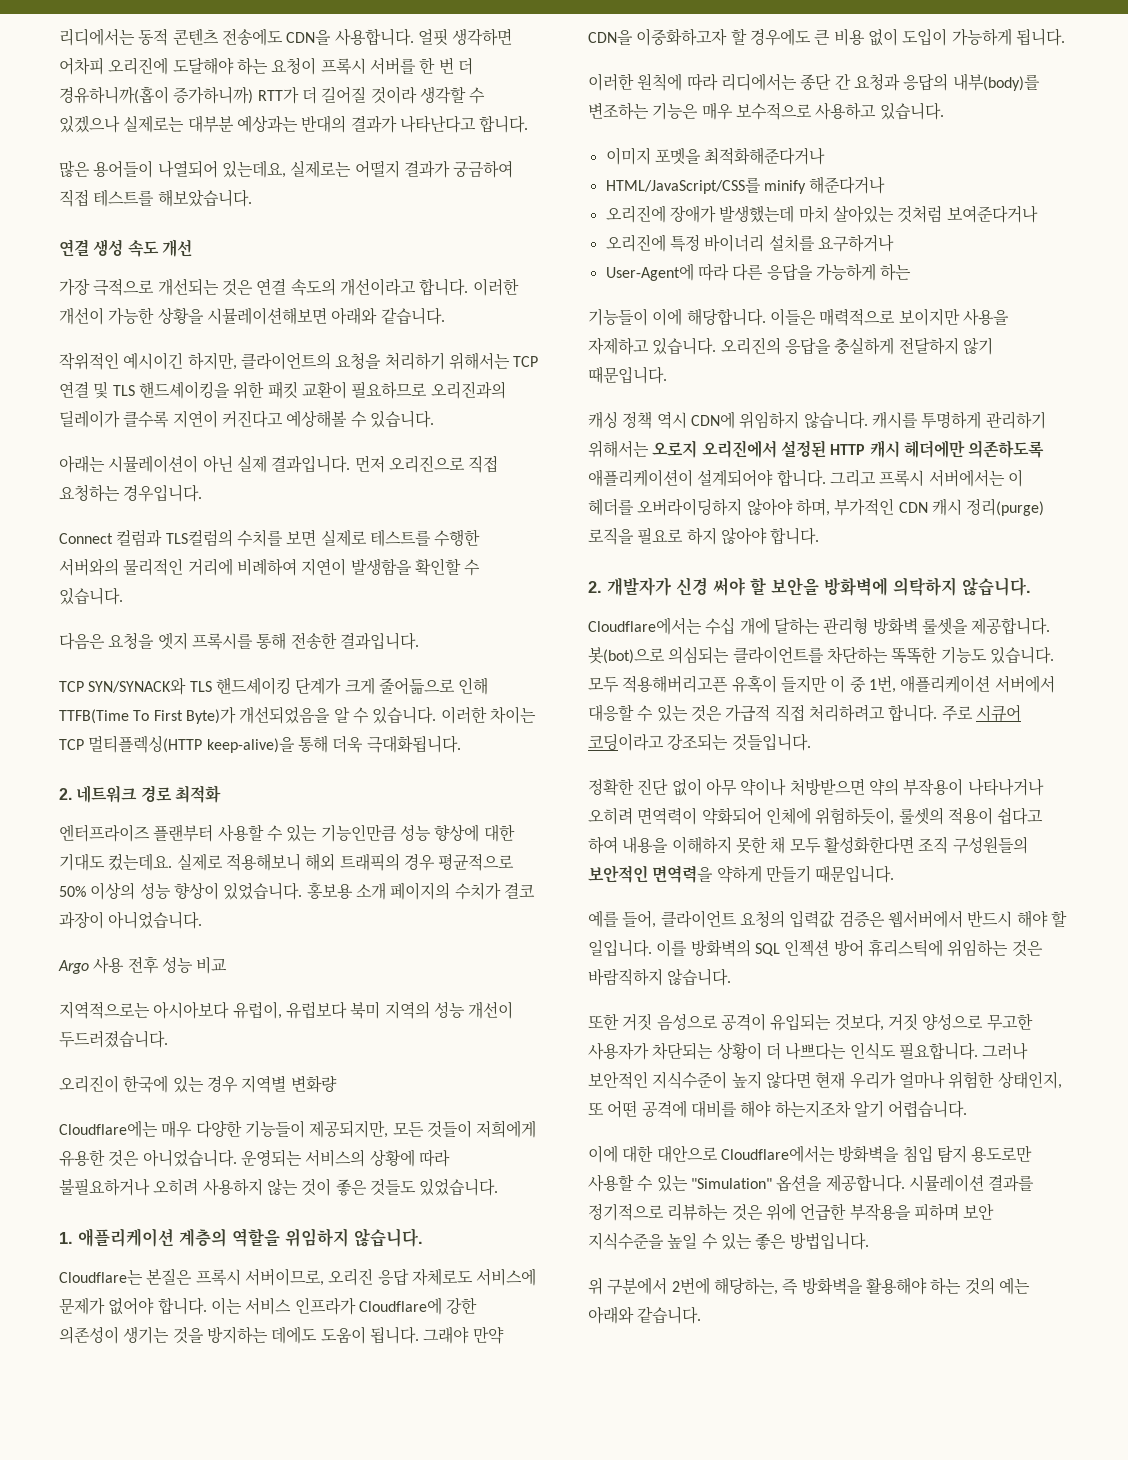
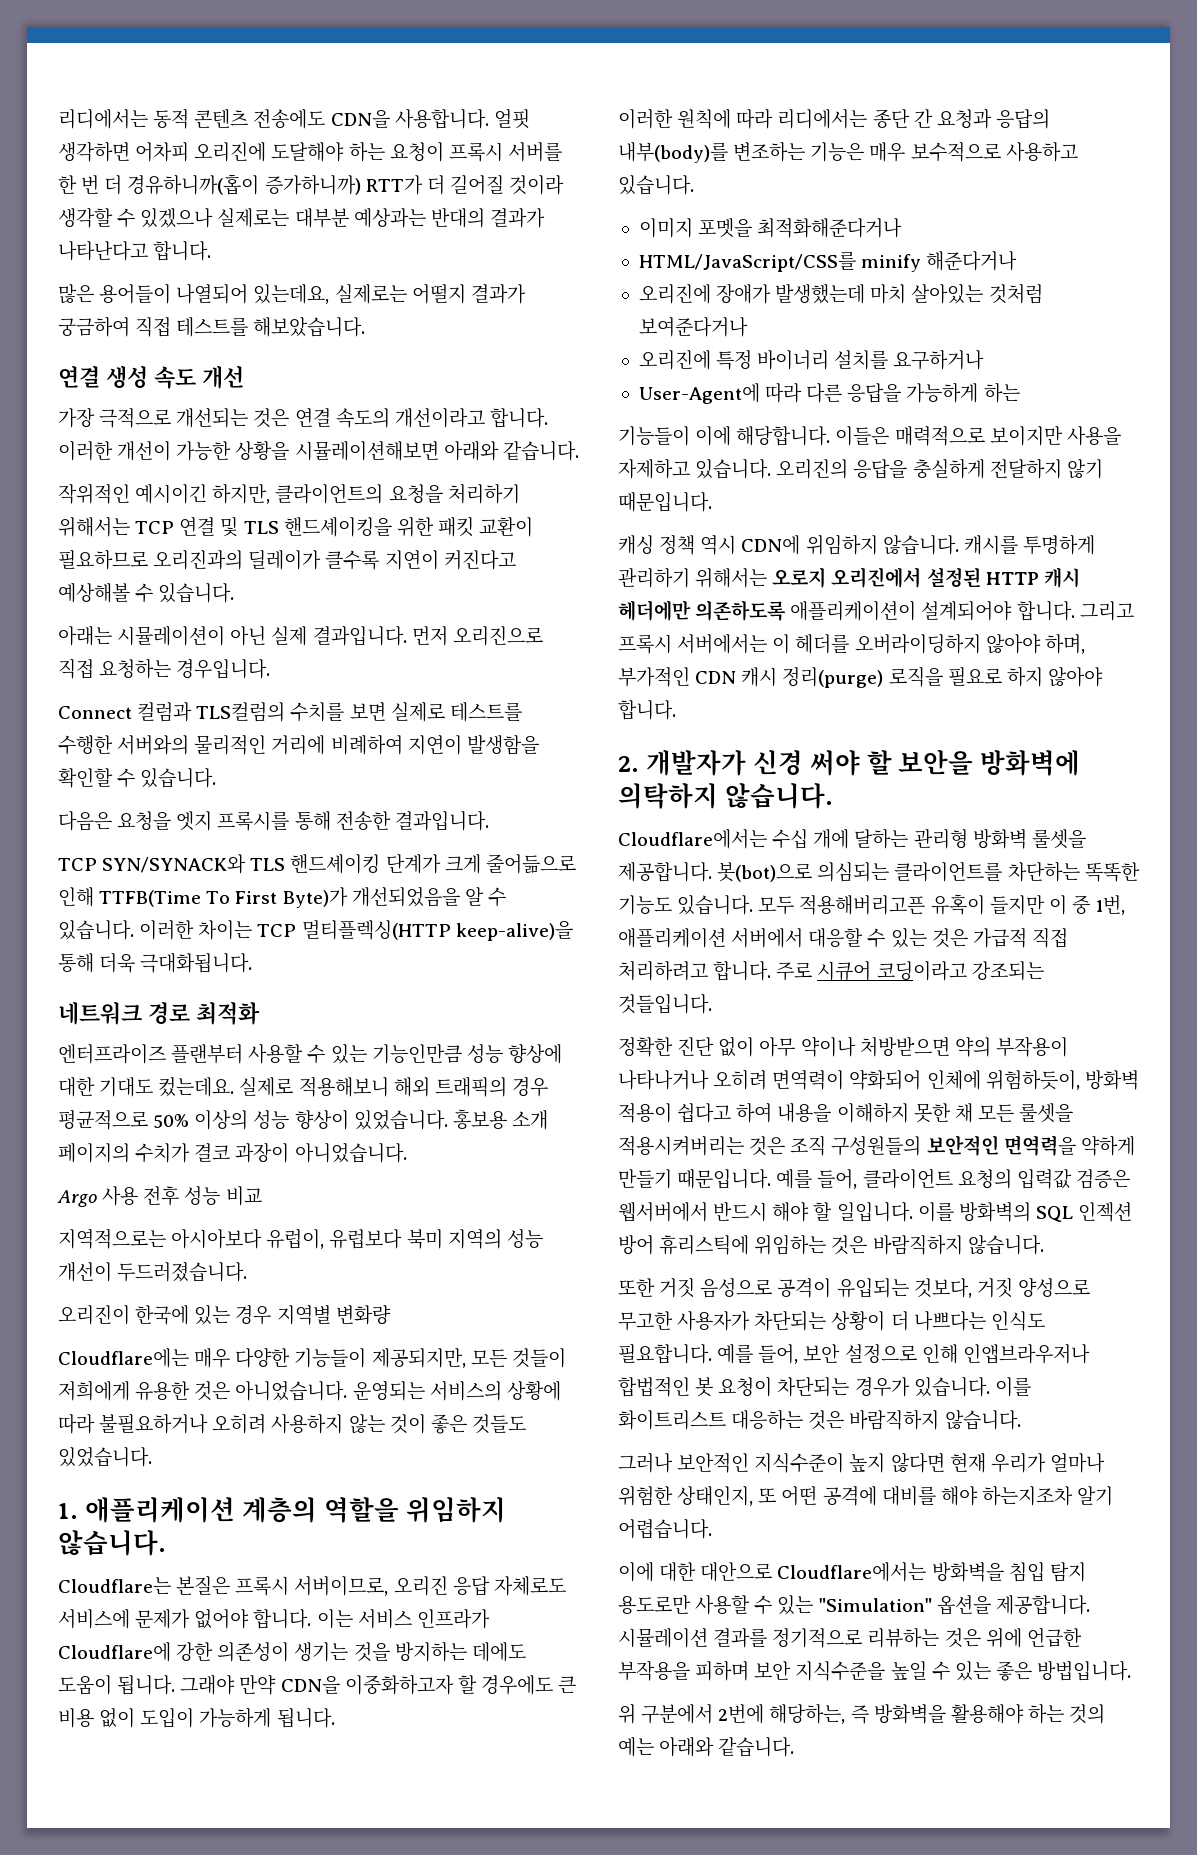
- 2. 네트워크 경로 최적화
+ 네트워크 경로 최적화
- 정확한 진단 없이 아무 약이나 처방받으면 약의 부작용이 나타나거나 오히려 면역력이 약화되어 인체에 위험하듯이, 룰셋의 적용이 쉽다고 하여 내용을 이해하지 못한 채 모두 활성화한다면 조직 구성원들의 보안적인 면역력을 약하게 만들기 때문입니다.
- 예를 들어, 클라이언트 요청의 입력값 검증은 웹서버에서 반드시 해야 할 일입니다.
+ 정확한 진단 없이 아무 약이나 처방받으면 약의 부작용이 나타나거나 오히려 면역력이 약화되어 인체에 위험하듯이, 방화벽 적용이 쉽다고 하여 내용을 이해하지 못한 채 모든 룰셋을 적용시켜버리는 것은 조직 구성원들의 보안적인 면역력을 약하게 만들기 때문입니다. 예를 들어, 클라이언트 요청의 입력값 검증은 웹서버에서 반드시 해야 할 일입니다.
- 또한 거짓 음성으로 공격이 유입되는 것보다, 거짓 양성으로 무고한 사용자가 차단되는 상황이 더 나쁘다는 인식도 필요합니다. 그러나 보안적인 지식수준이 높지 않다면 현재 우리가 얼마나 위험한 상태인지, 또 어떤 공격에 대비를 해야 하는지조차 알기 어렵습니다.
+ 또한 거짓 음성으로 공격이 유입되는 것보다, 거짓 양성으로 무고한 사용자가 차단되는 상황이 더 나쁘다는 인식도 필요합니다. 예를 들어, 보안 설정으로 인해 인앱브라우저나 합법적인 봇 요청이 차단되는 경우가 있습니다. 이를 화이트리스트 대응하는 것은 바람직하지 않습니다.
+ 그러나 보안적인 지식수준이 높지 않다면 현재 우리가 얼마나 위험한 상태인지, 또 어떤 공격에 대비를 해야 하는지조차 알기 어렵습니다.

